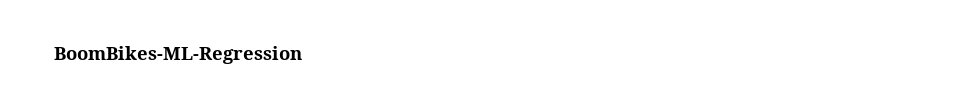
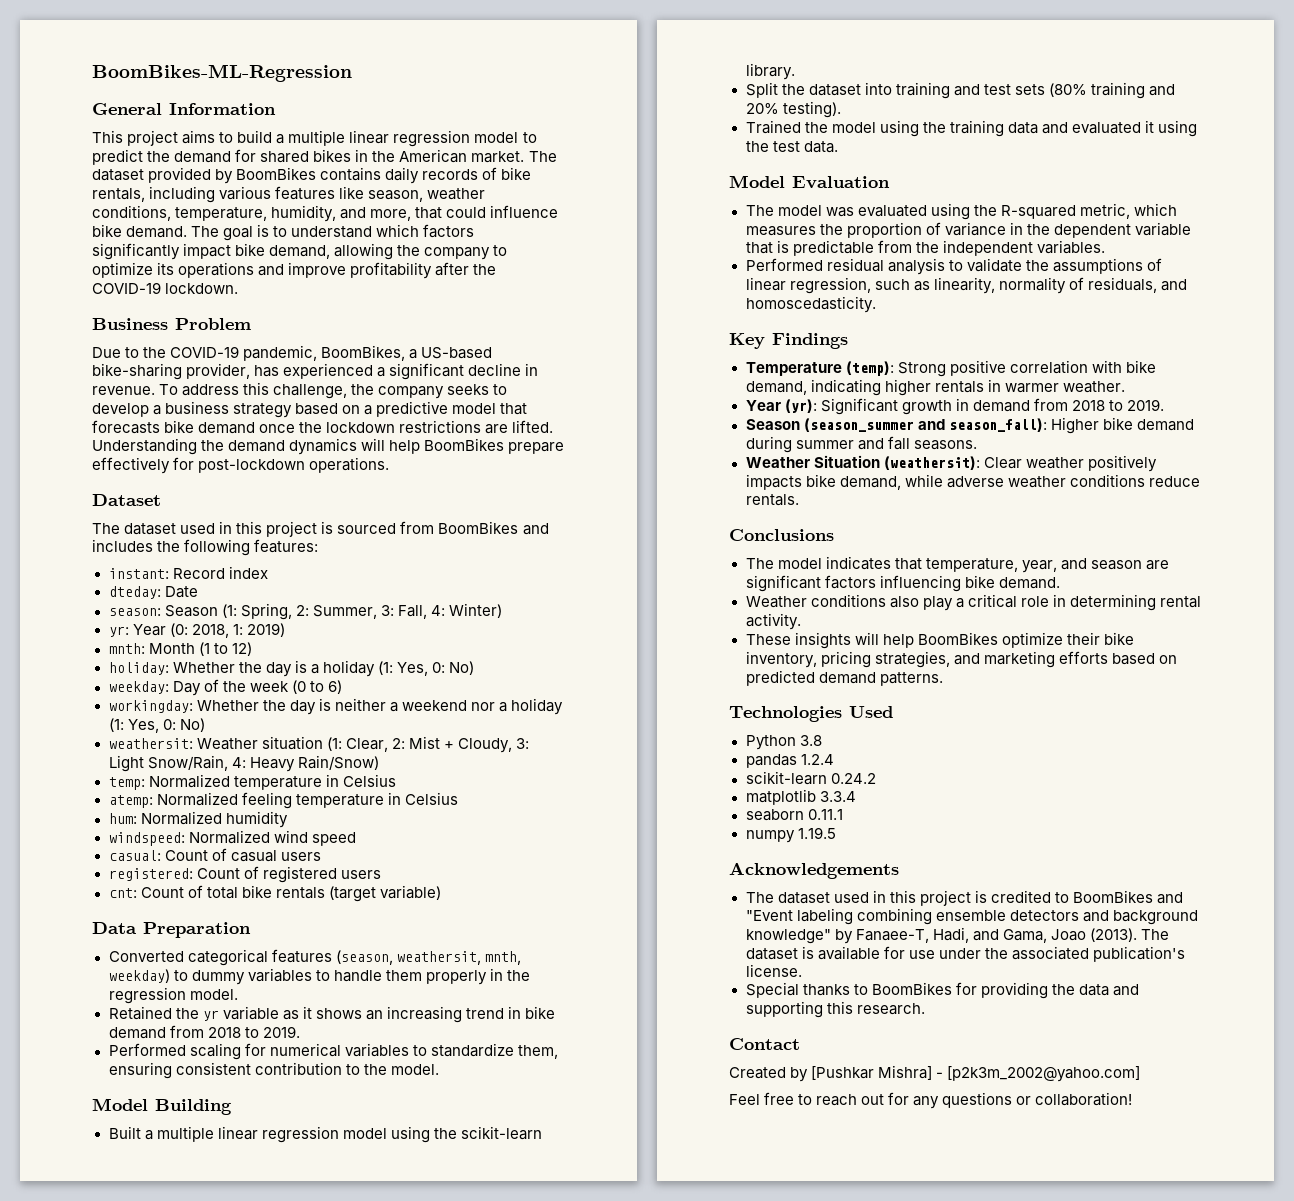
+ General Information
+ This project aims to build a multiple linear regression model to predict the demand for shared bikes in the American market. The dataset provided by BoomBikes contains daily records of bike rentals, including various features like season, weather conditions, temperature, humidity, and more, that could influence bike demand. The goal is to understand which factors significantly impact bike demand, allowing the company to optimize its operations and improve profitability after the COVID-19 lockdown.
+ Business Problem
+ Due to the COVID-19 pandemic, BoomBikes, a US-based bike-sharing provider, has experienced a significant decline in revenue. To address this challenge, the company seeks to develop a business strategy based on a predictive model that forecasts bike demand once the lockdown restrictions are lifted. Understanding the demand dynamics will help BoomBikes prepare effectively for post-lockdown operations.
+ Dataset
+ The dataset used in this project is sourced from BoomBikes and includes the following features:
+ instant: Record index
+ dteday: Date
+ season: Season (1: Spring, 2: Summer, 3: Fall, 4: Winter)
+ yr: Year (0: 2018, 1: 2019)
+ mnth: Month (1 to 12)
+ holiday: Whether the day is a holiday (1: Yes, 0: No)
+ weekday: Day of the week (0 to 6)
+ workingday: Whether the day is neither a weekend nor a holiday (1: Yes, 0: No)
+ weathersit: Weather situation (1: Clear, 2: Mist + Cloudy, 3: Light Snow/Rain, 4: Heavy Rain/Snow)
+ temp: Normalized temperature in Celsius
+ atemp: Normalized feeling temperature in Celsius
+ hum: Normalized humidity
+ windspeed: Normalized wind speed
+ casual: Count of casual users
+ registered: Count of registered users
+ cnt: Count of total bike rentals (target variable)
+ Data Preparation
+ Converted categorical features (season, weathersit, mnth, weekday) to dummy variables to handle them properly in the regression model.
+ Retained the yr variable as it shows an increasing trend in bike demand from 2018 to 2019.
+ Performed scaling for numerical variables to standardize them, ensuring consistent contribution to the model.
+ Model Building
+ Built a multiple linear regression model using the scikit-learn library.
+ Split the dataset into training and test sets (80% training and 20% testing).
+ Trained the model using the training data and evaluated it using the test data.
+ Model Evaluation
+ The model was evaluated using the R-squared metric, which measures the proportion of variance in the dependent variable that is predictable from the independent variables.
+ Performed residual analysis to validate the assumptions of linear regression, such as linearity, normality of residuals, and homoscedasticity.
+ Key Findings
+ Temperature (temp): Strong positive correlation with bike demand, indicating higher rentals in warmer weather.
+ Year (yr): Significant growth in demand from 2018 to 2019.
+ Season (season_summer and season_fall): Higher bike demand during summer and fall seasons.
+ Weather Situation (weathersit): Clear weather positively impacts bike demand, while adverse weather conditions reduce rentals.
+ Conclusions
+ The model indicates that temperature, year, and season are significant factors influencing bike demand.
+ Weather conditions also play a critical role in determining rental activity.
+ These insights will help BoomBikes optimize their bike inventory, pricing strategies, and marketing efforts based on predicted demand patterns.
+ Technologies Used
+ Python 3.8
+ pandas 1.2.4
+ scikit-learn 0.24.2
+ matplotlib 3.3.4
+ seaborn 0.11.1
+ numpy 1.19.5
+ Acknowledgements
+ The dataset used in this project is credited to BoomBikes and "Event labeling combining ensemble detectors and background knowledge" by Fanaee-T, Hadi, and Gama, Joao (2013). The dataset is available for use under the associated publication's license.
+ Special thanks to BoomBikes for providing the data and supporting this research.
+ Contact
+ Created by [Pushkar Mishra] - [p2k3m_2002@yahoo.com]
+ Feel free to reach out for any questions or collaboration!

